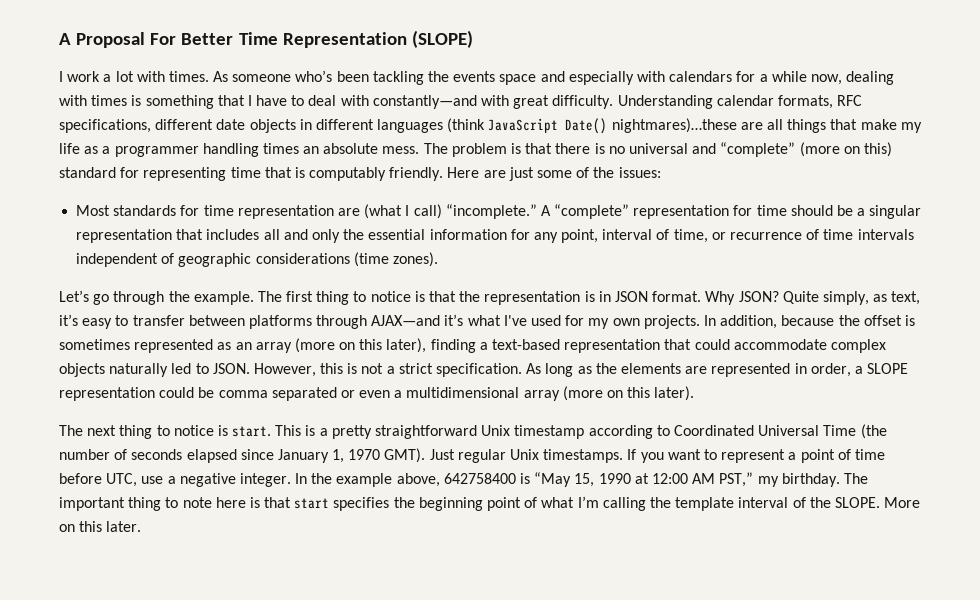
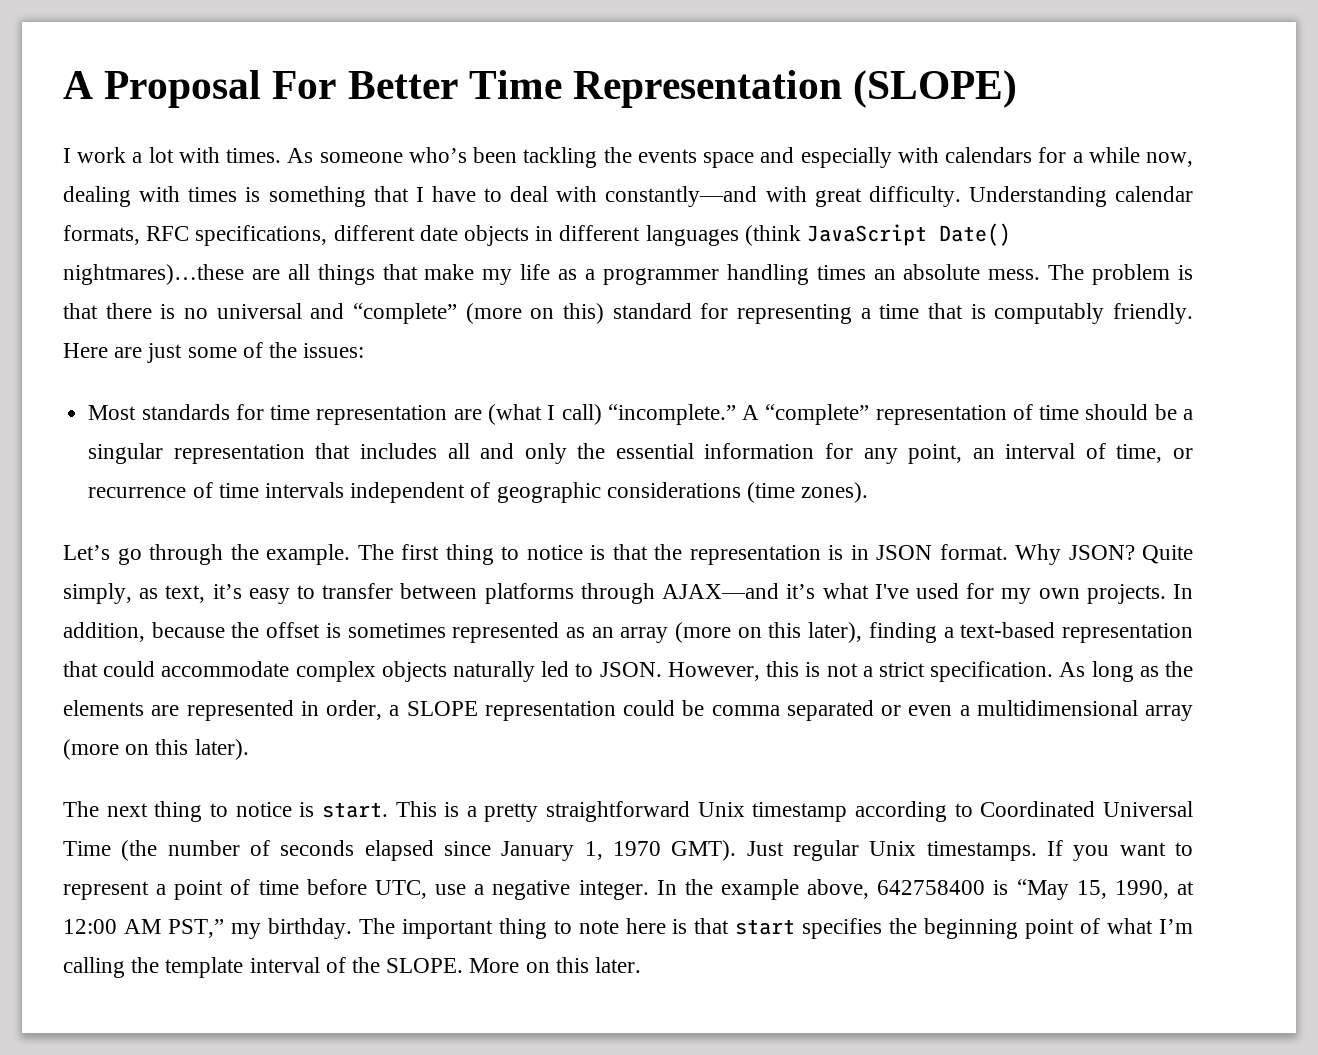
- The problem is that there is no universal and “complete” (more on this) standard for representing time that is computably friendly.
+ The problem is that there is no universal and “complete” (more on this) standard for representing a time that is computably friendly.
- A “complete” representation for time should be a singular representation that includes all and only the essential information for any point, interval of time, or recurrence of time intervals independent of geographic considerations (time zones).
+ A “complete” representation of time should be a singular representation that includes all and only the essential information for any point, an interval of time, or recurrence of time intervals independent of geographic considerations (time zones).
- In the example above, 642758400 is “May 15, 1990 at 12:00 AM PST,” my birthday.
+ In the example above, 642758400 is “May 15, 1990, at 12:00 AM PST,” my birthday.

